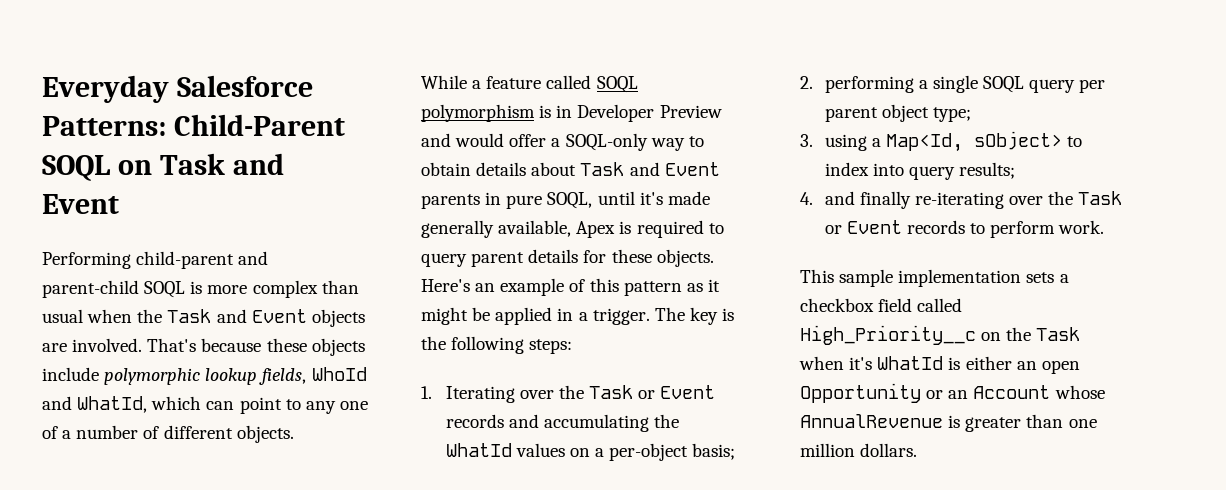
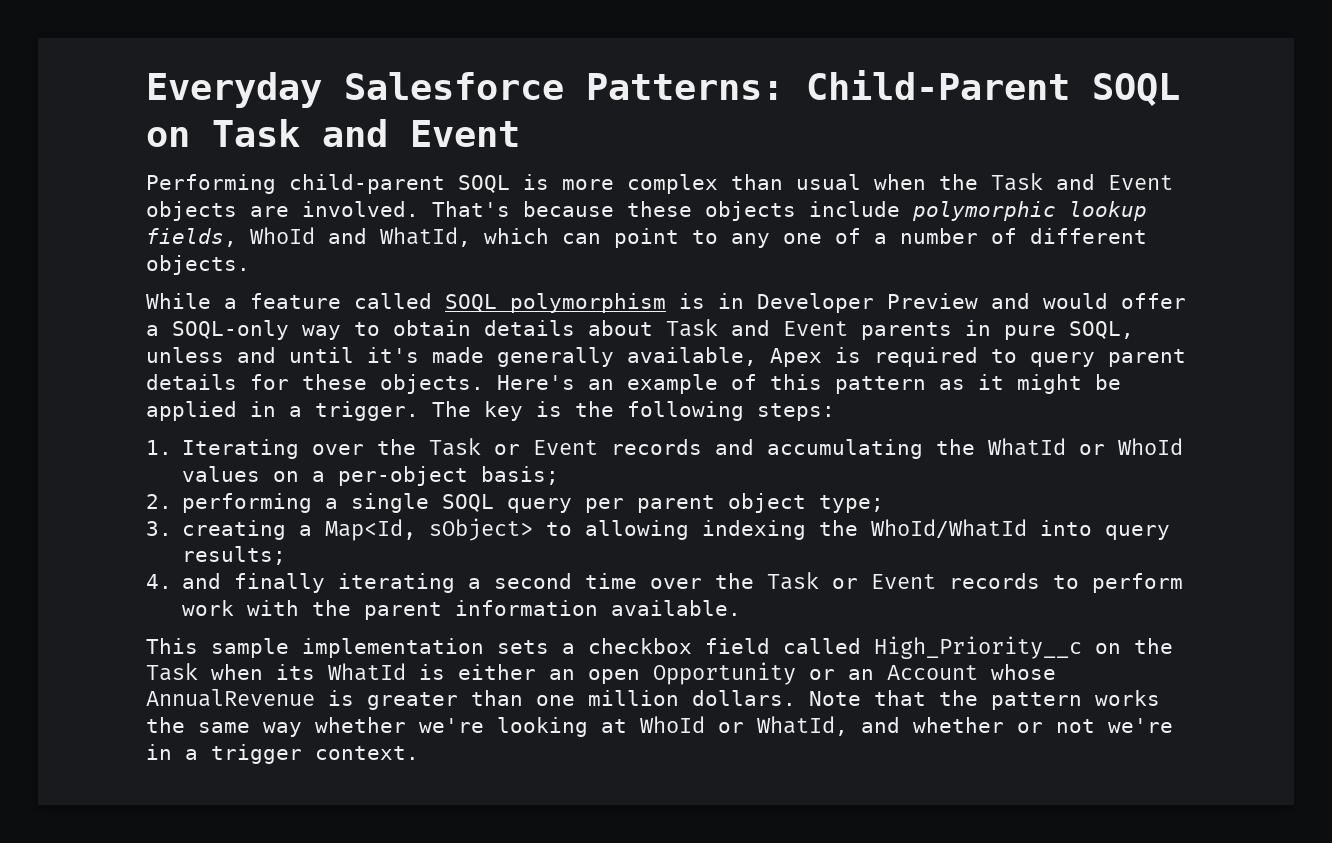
- Performing child-parent and parent-child SOQL is more complex than usual when the Task and Event objects are involved.
+ Performing child-parent SOQL is more complex than usual when the Task and Event objects are involved.
- While a feature called SOQL polymorphism is in Developer Preview and would offer a SOQL-only way to obtain details about Task and Event parents in pure SOQL, until it's made generally available, Apex is required to query parent details for these objects.
+ While a feature called SOQL polymorphism is in Developer Preview and would offer a SOQL-only way to obtain details about Task and Event parents in pure SOQL, unless and until it's made generally available, Apex is required to query parent details for these objects.
- 1. Iterating over the Task or Event records and accumulating the WhatId values on a per-object basis;
+ 1. Iterating over the Task or Event records and accumulating the WhatId or WhoId values on a per-object basis;
- 3. using a Map<Id, sObject> to index into query results;
+ 3. creating a Map<Id, sObject> to allowing indexing the WhoId/WhatId into query results;
- 4. and finally re-iterating over the Task or Event records to perform work.
+ 4. and finally iterating a second time over the Task or Event records to perform work with the parent information available.
- This sample implementation sets a checkbox field called High_Priority__c on the Task when it's WhatId is either an open Opportunity or an Account whose AnnualRevenue is greater than one million dollars.
+ This sample implementation sets a checkbox field called High_Priority__c on the Task when its WhatId is either an open Opportunity or an Account whose AnnualRevenue is greater than one million dollars.
+ Note that the pattern works the same way whether we're looking at WhoId or WhatId, and whether or not we're in a trigger context.

